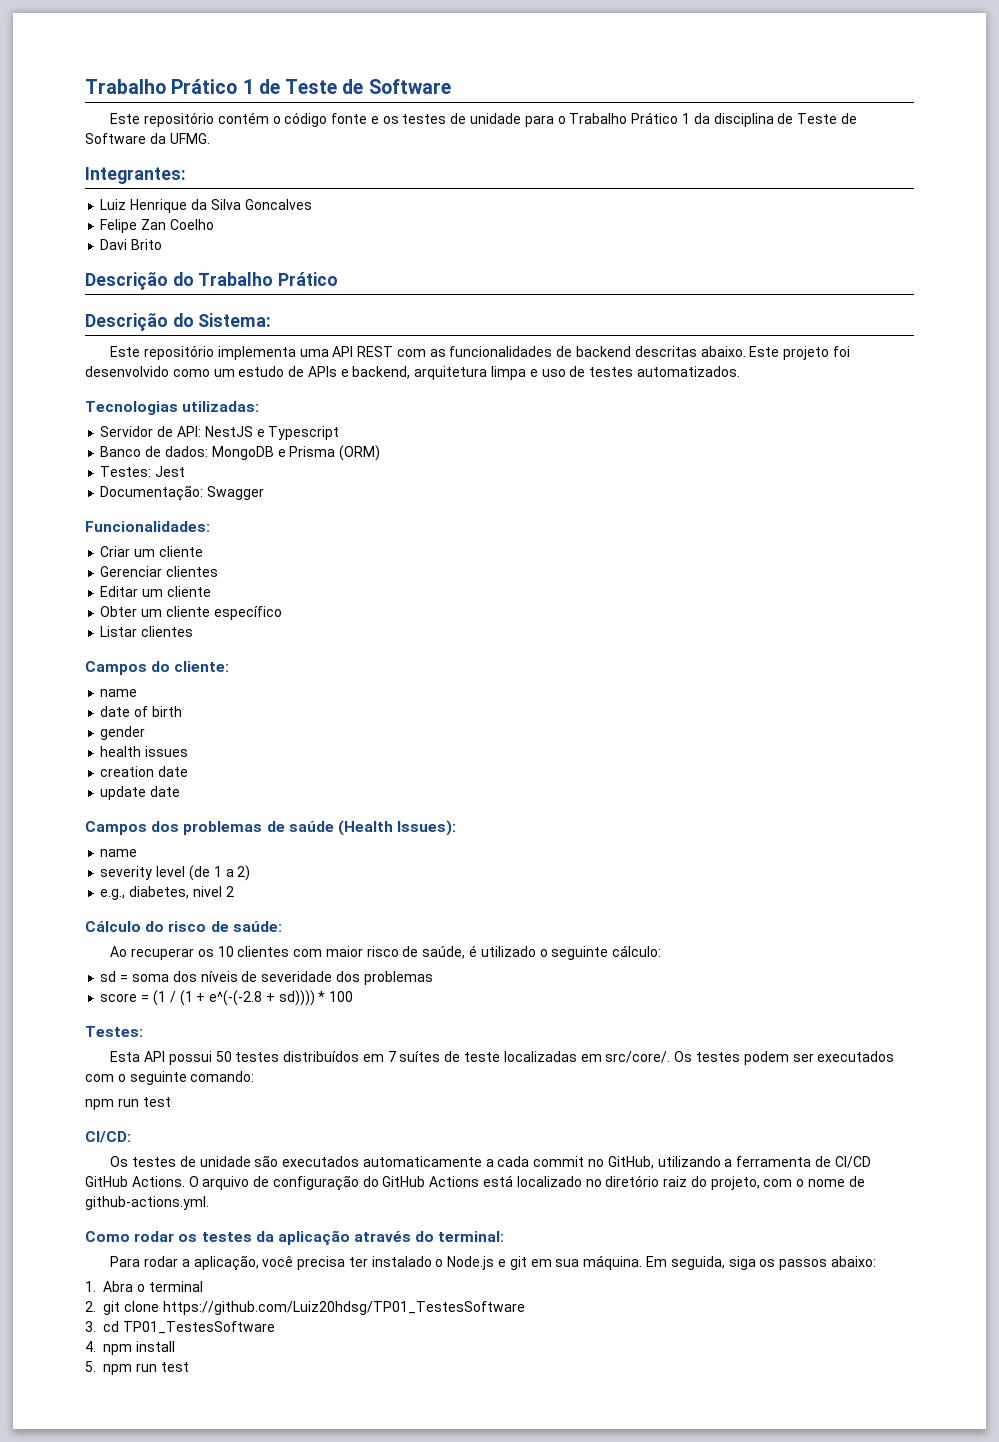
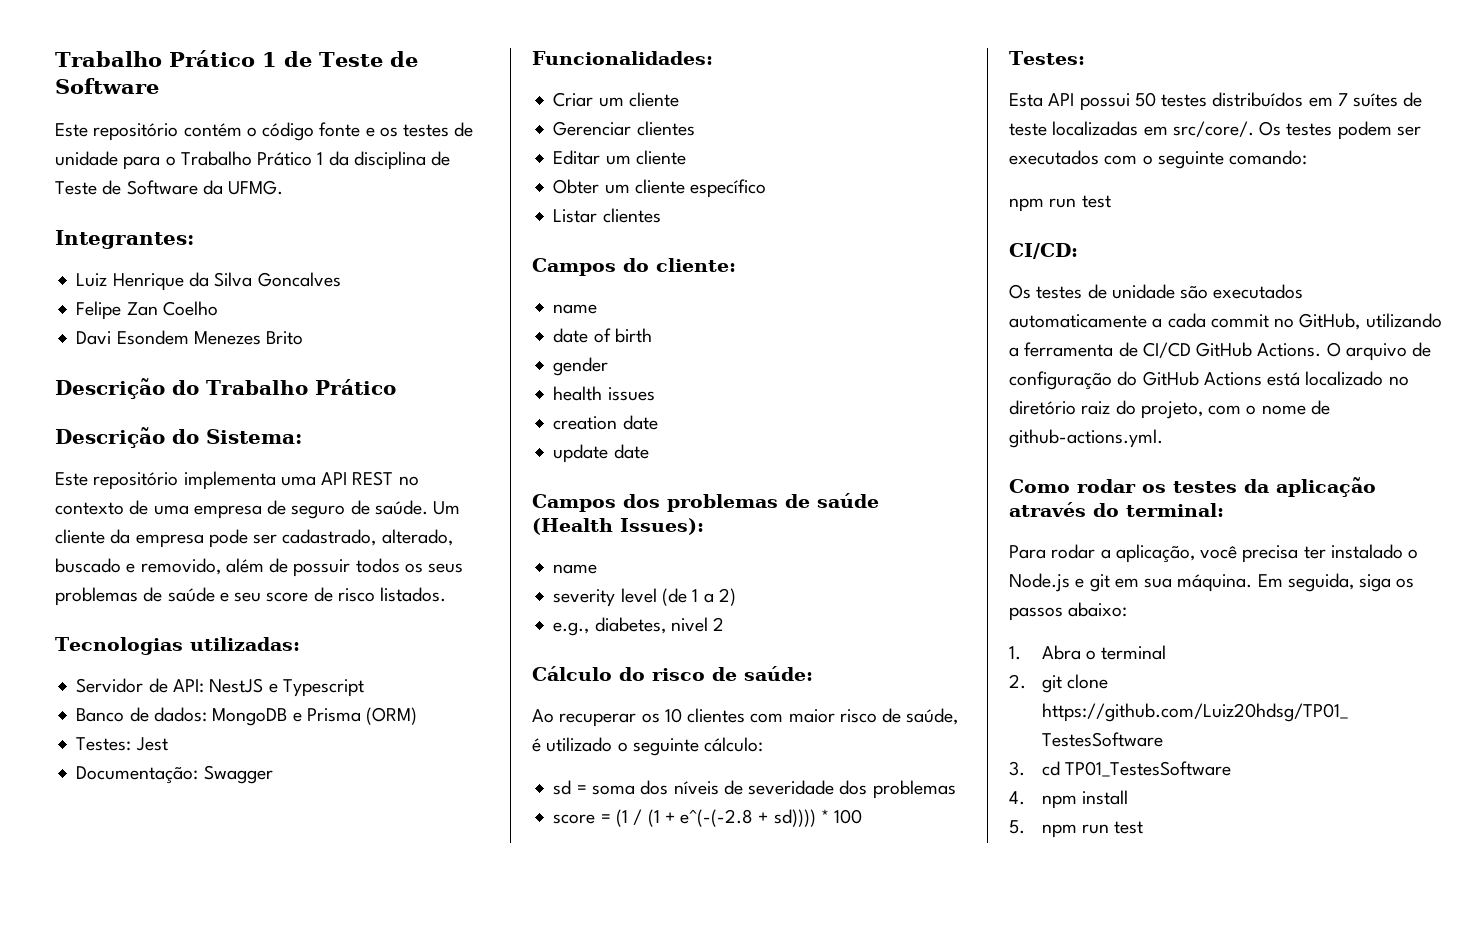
- Davi Brito
+ Davi Esondem Menezes Brito
- Este repositório implementa uma API REST com as funcionalidades de backend descritas abaixo. Este projeto foi desenvolvido como um estudo de APIs e backend, arquitetura limpa e uso de testes automatizados.
+ Este repositório implementa uma API REST no contexto de uma empresa de seguro de saúde. Um cliente da empresa pode ser cadastrado, alterado, buscado e removido, além de possuir todos os seus problemas de saúde e seu score de risco listados.

